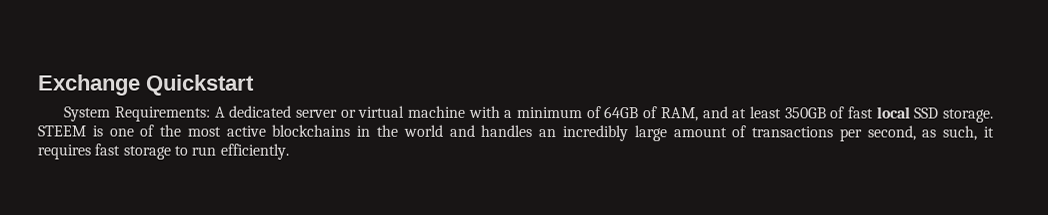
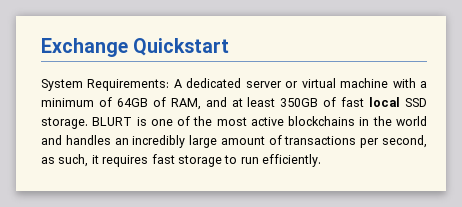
- STEEM is one of the most active blockchains in the world and handles an incredibly large amount of transactions per second, as such, it requires fast storage to run efficiently.
+ BLURT is one of the most active blockchains in the world and handles an incredibly large amount of transactions per second, as such, it requires fast storage to run efficiently.

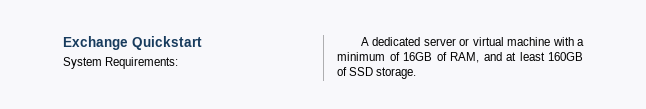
- System Requirements: A dedicated server or virtual machine with a minimum of 64GB of RAM, and at least 350GB of fast local SSD storage. BLURT is one of the most active blockchains in the world and handles an incredibly large amount of transactions per second, as such, it requires fast storage to run efficiently.
+ System Requirements:
+ A dedicated server or virtual machine with a minimum of 16GB of RAM, and at least 160GB of SSD storage.

